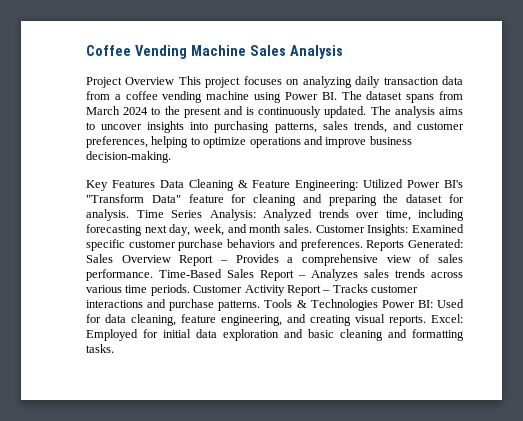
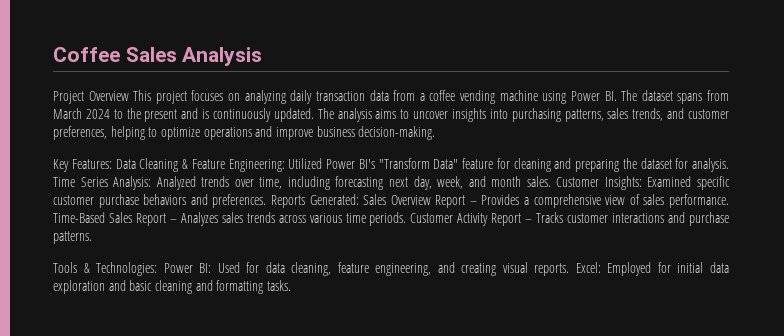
- Coffee Vending Machine Sales Analysis
+ Coffee Sales Analysis
- Key Features Data Cleaning & Feature Engineering: Utilized Power BI's "Transform Data" feature for cleaning and preparing the dataset for analysis.
+ Key Features: Data Cleaning & Feature Engineering: Utilized Power BI's "Transform Data" feature for cleaning and preparing the dataset for analysis.
- Customer Activity Report – Tracks customer interactions and purchase patterns. Tools & Technologies Power BI: Used for data cleaning, feature engineering, and creating visual reports.
+ Customer Activity Report – Tracks customer interactions and purchase patterns.
+ Tools & Technologies: Power BI: Used for data cleaning, feature engineering, and creating visual reports.

